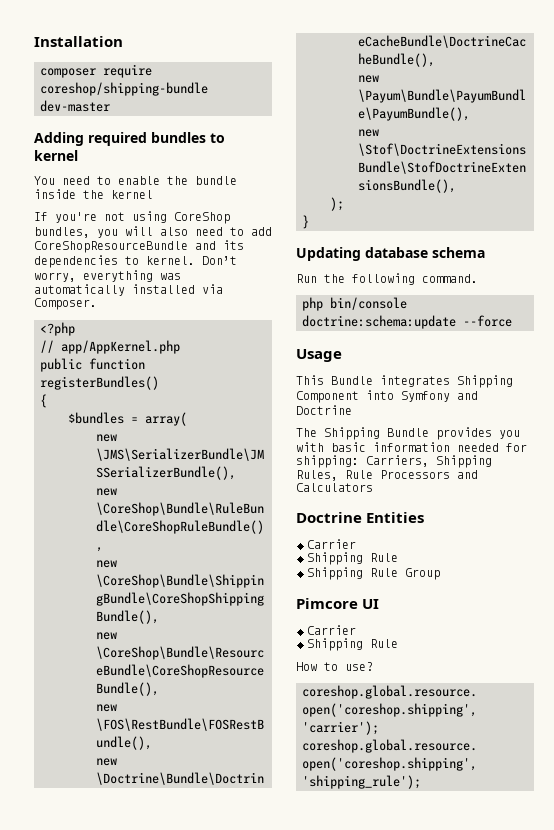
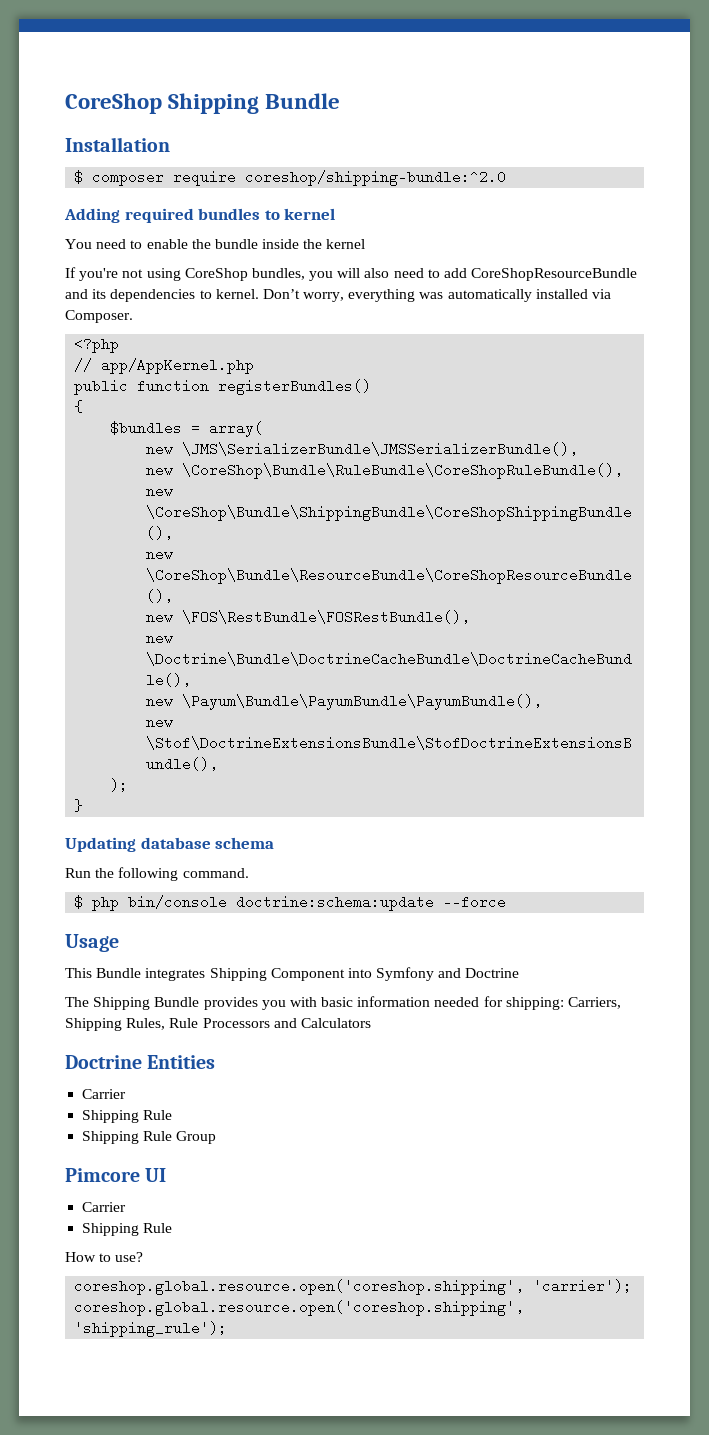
+ CoreShop Shipping Bundle
- composer require coreshop/shipping-bundle dev-master
+ $ composer require coreshop/shipping-bundle:^2.0
- php bin/console doctrine:schema:update --force
+ $ php bin/console doctrine:schema:update --force

